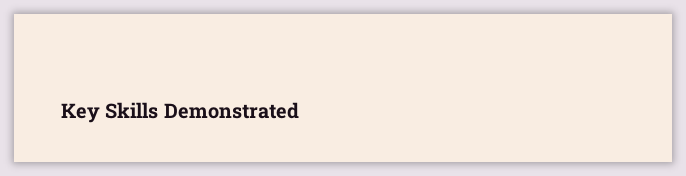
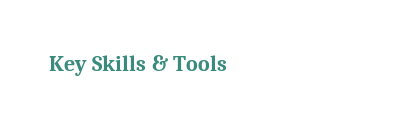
- Key Skills Demonstrated
+ Key Skills & Tools

